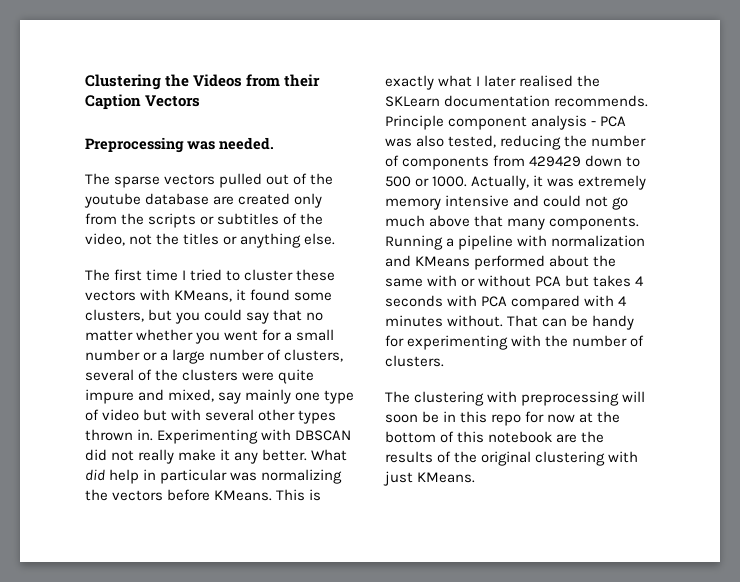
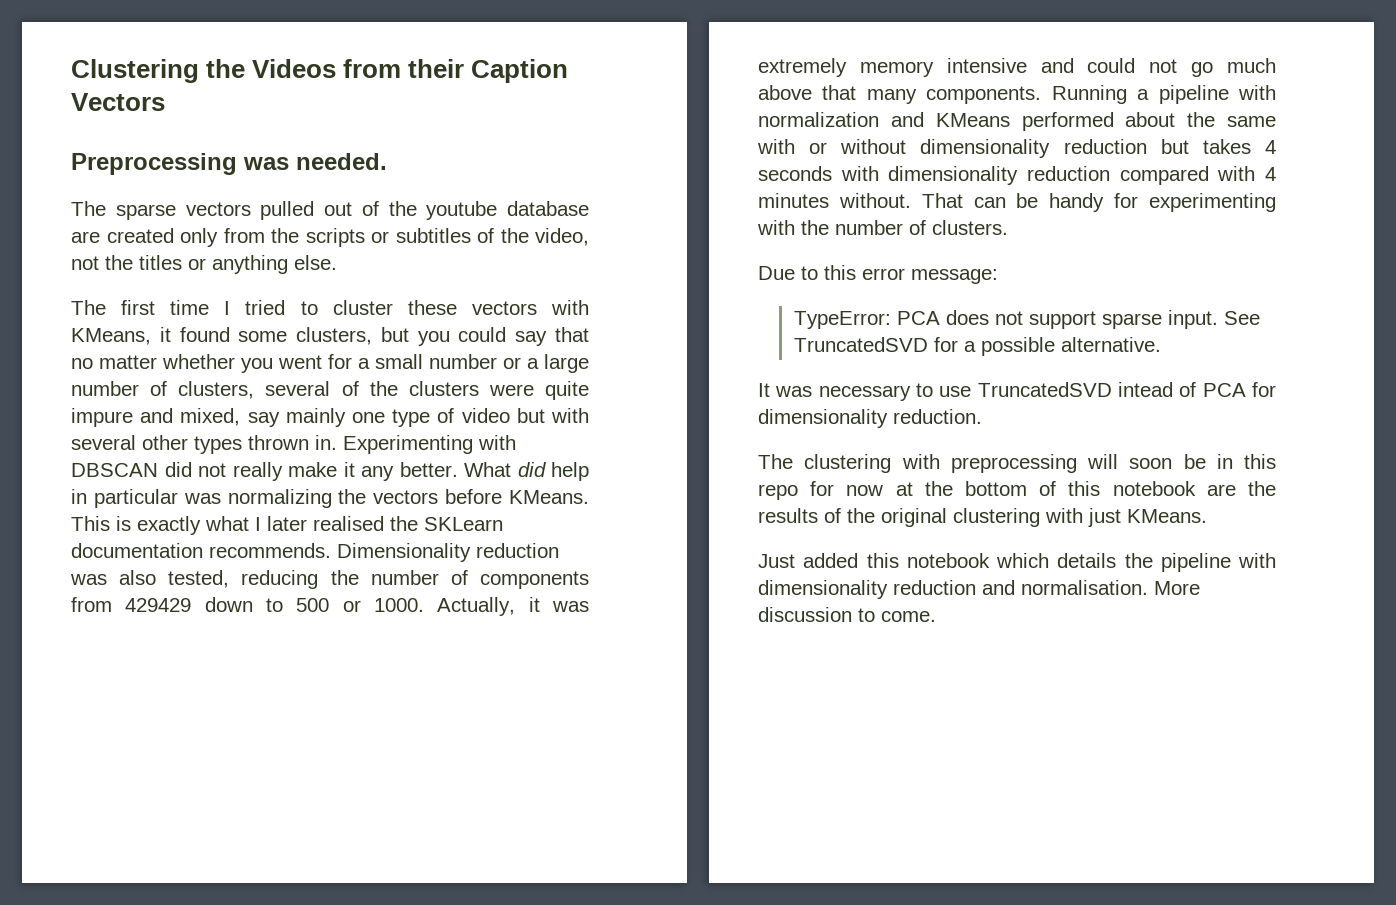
- Principle component analysis - PCA was also tested, reducing the number of components from 429429 down to 500 or 1000.
+ Dimensionality reduction was also tested, reducing the number of components from 429429 down to 500 or 1000.
- Running a pipeline with normalization and KMeans performed about the same with or without PCA but takes 4 seconds with PCA compared with 4 minutes without.
+ Running a pipeline with normalization and KMeans performed about the same with or without dimensionality reduction but takes 4 seconds with dimensionality reduction compared with 4 minutes without.
+ Due to this error message:
+ TypeError: PCA does not support sparse input. See TruncatedSVD for a possible alternative.
+ It was necessary to use TruncatedSVD intead of PCA for dimensionality reduction.
+ Just added this notebook which details the pipeline with dimensionality reduction and normalisation. More discussion to come.

